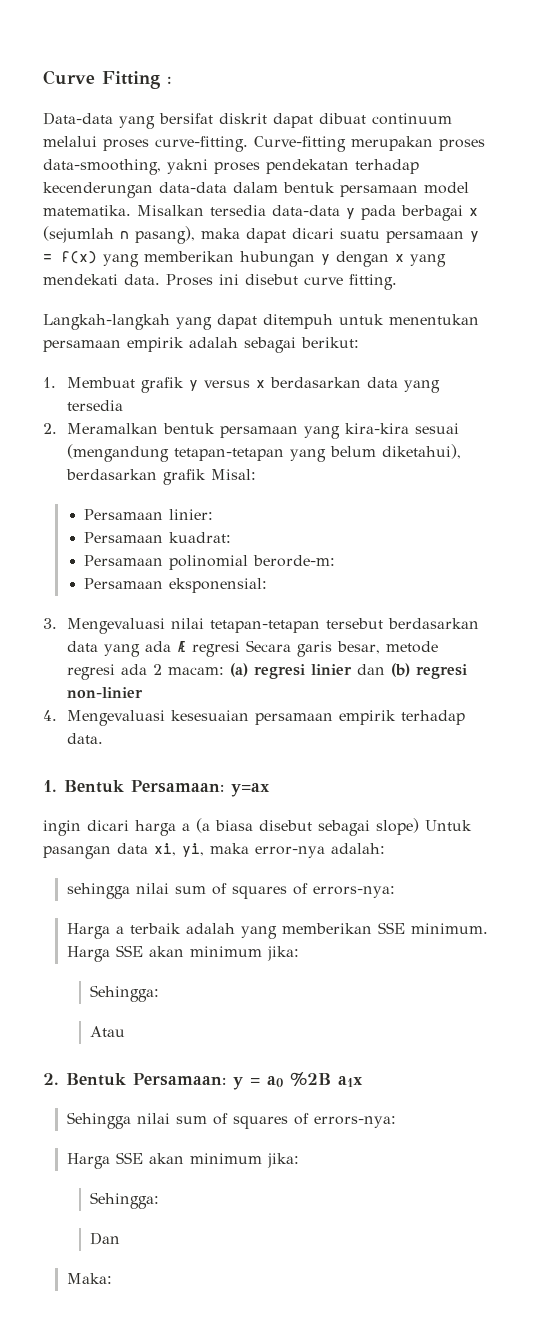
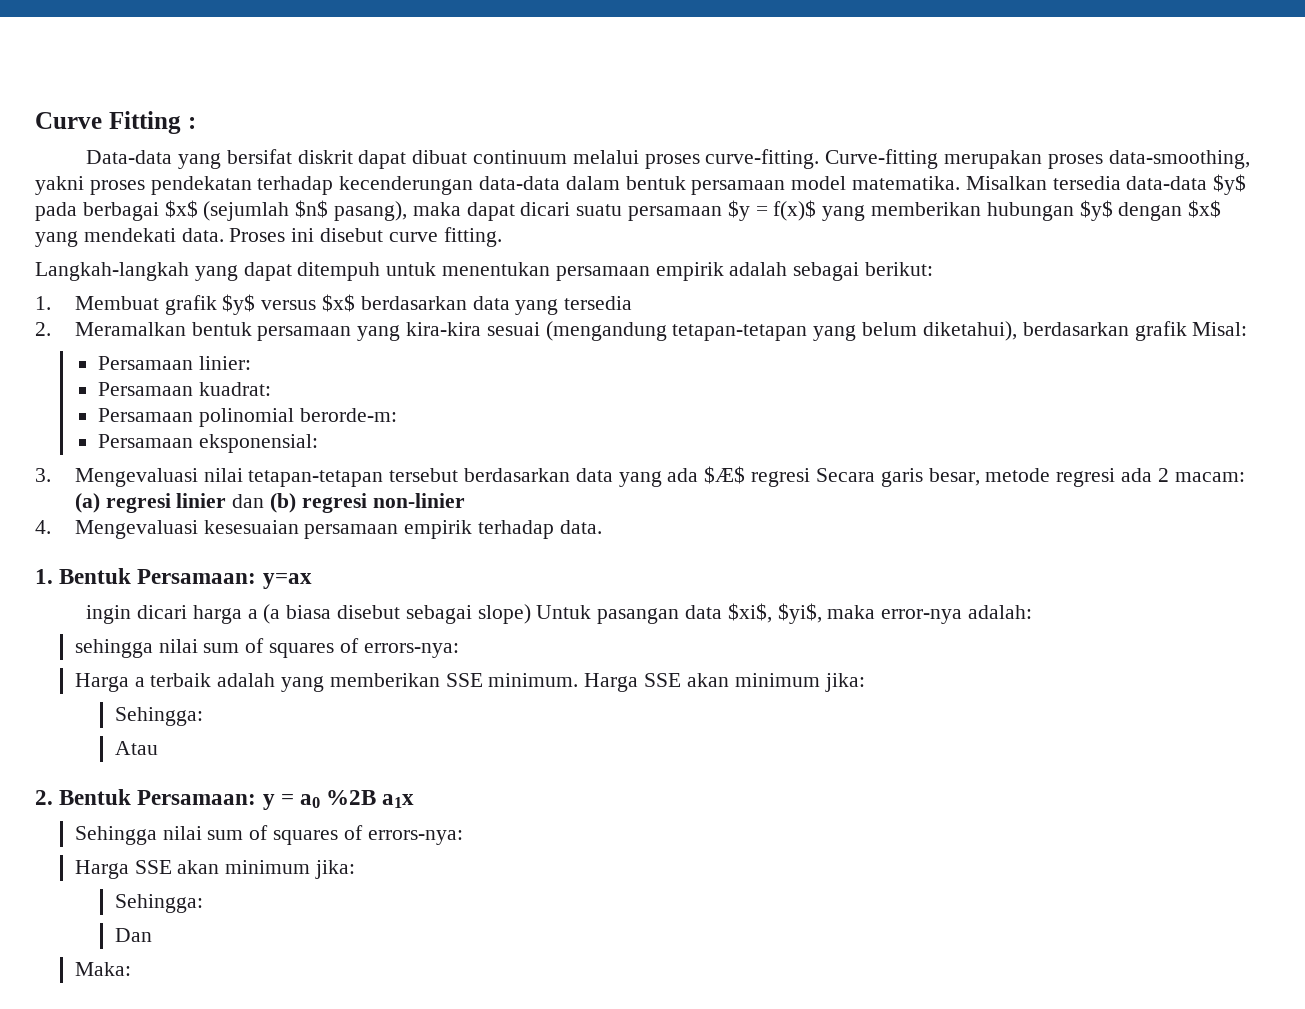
- Misalkan tersedia data-data y pada berbagai x (sejumlah n pasang), maka dapat dicari suatu persamaan y = f(x) yang memberikan hubungan y dengan x yang mendekati data.
+ Misalkan tersedia data-data $y$ pada berbagai $x$ (sejumlah $n$ pasang), maka dapat dicari suatu persamaan $y = f(x)$ yang memberikan hubungan $y$ dengan $x$ yang mendekati data.
- 1. Membuat grafik y versus x berdasarkan data yang tersedia
+ 1. Membuat grafik $y$ versus $x$ berdasarkan data yang tersedia
- 3. Mengevaluasi nilai tetapan-tetapan tersebut berdasarkan data yang ada Æ regresi Secara garis besar, metode regresi ada 2 macam: (a) regresi linier dan (b) regresi non-linier
+ 3. Mengevaluasi nilai tetapan-tetapan tersebut berdasarkan data yang ada $Æ$ regresi Secara garis besar, metode regresi ada 2 macam: (a) regresi linier dan (b) regresi non-linier
- ingin dicari harga a (a biasa disebut sebagai slope) Untuk pasangan data xi, yi, maka error-nya adalah:
+ ingin dicari harga a (a biasa disebut sebagai slope) Untuk pasangan data $xi$, $yi$, maka error-nya adalah:

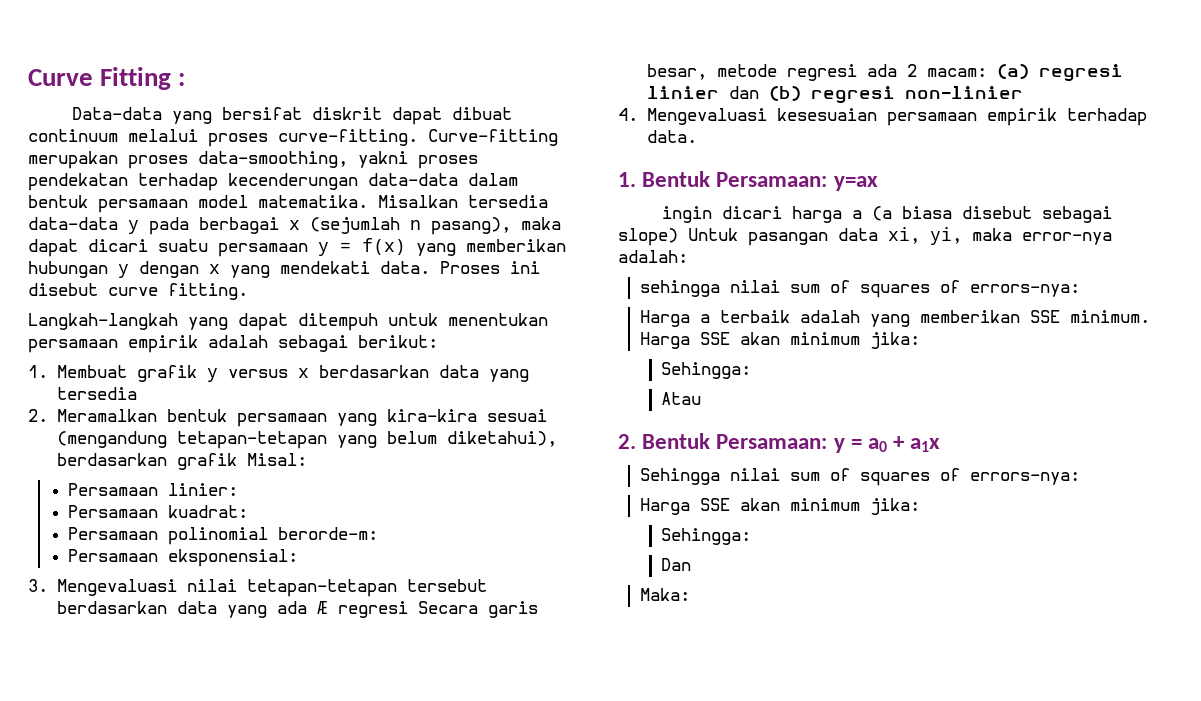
- Misalkan tersedia data-data $y$ pada berbagai $x$ (sejumlah $n$ pasang), maka dapat dicari suatu persamaan $y = f(x)$ yang memberikan hubungan $y$ dengan $x$ yang mendekati data.
+ Misalkan tersedia data-data y pada berbagai x (sejumlah n pasang), maka dapat dicari suatu persamaan y = f(x) yang memberikan hubungan y dengan x yang mendekati data.
- 1. Membuat grafik $y$ versus $x$ berdasarkan data yang tersedia
+ 1. Membuat grafik y versus x berdasarkan data yang tersedia
- 3. Mengevaluasi nilai tetapan-tetapan tersebut berdasarkan data yang ada $Æ$ regresi Secara garis besar, metode regresi ada 2 macam: (a) regresi linier dan (b) regresi non-linier
+ 3. Mengevaluasi nilai tetapan-tetapan tersebut berdasarkan data yang ada Æ regresi Secara garis besar, metode regresi ada 2 macam: (a) regresi linier dan (b) regresi non-linier
- ingin dicari harga a (a biasa disebut sebagai slope) Untuk pasangan data $xi$, $yi$, maka error-nya adalah:
+ ingin dicari harga a (a biasa disebut sebagai slope) Untuk pasangan data xi, yi, maka error-nya adalah:
- 2. Bentuk Persamaan: y = a0 %2B a1x
+ 2. Bentuk Persamaan: y = a0 + a1x

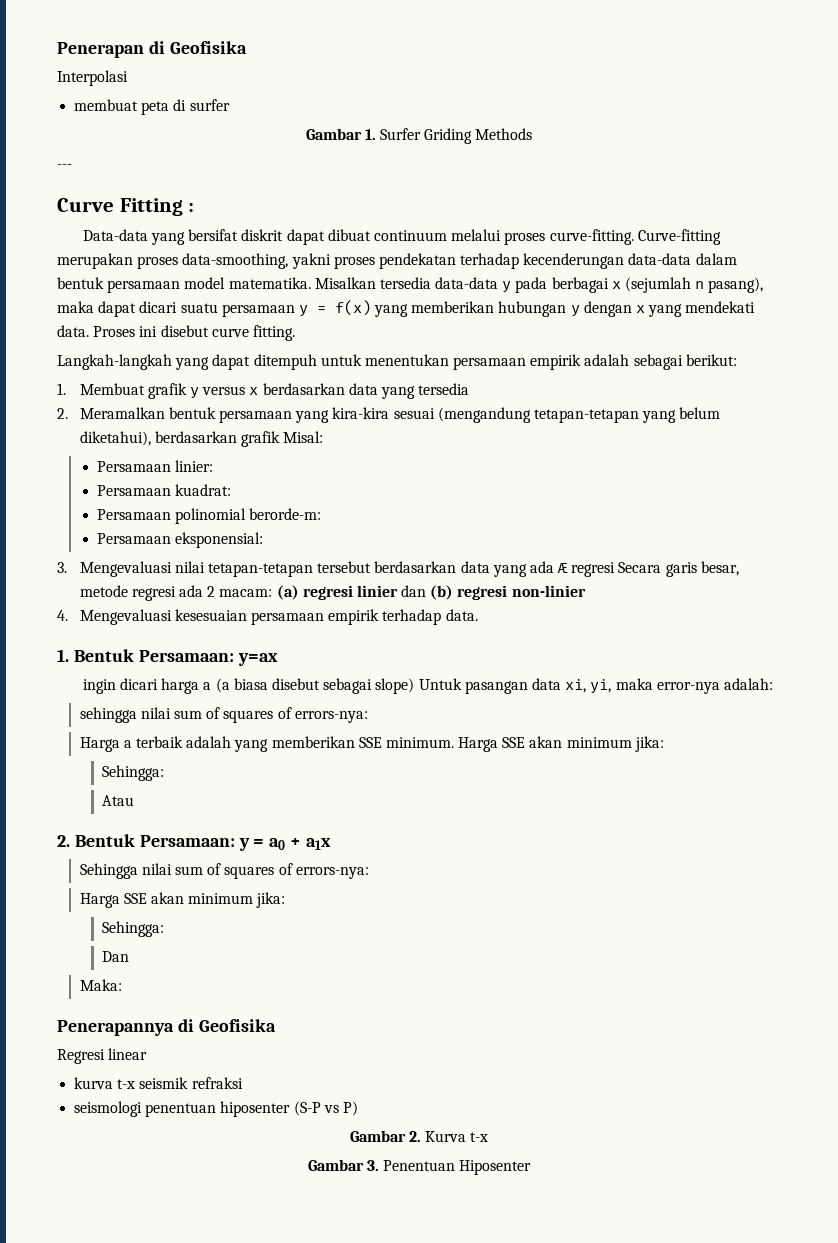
+ Penerapan di Geofisika
+ Interpolasi
+ membuat peta di surfer
+ Gambar 1. Surfer Griding Methods
+ ---
+ Penerapannya di Geofisika
+ Regresi linear
+ kurva t-x seismik refraksi
+ seismologi penentuan hiposenter (S-P vs P)
+ Gambar 2. Kurva t-x
+ Gambar 3. Penentuan Hiposenter

